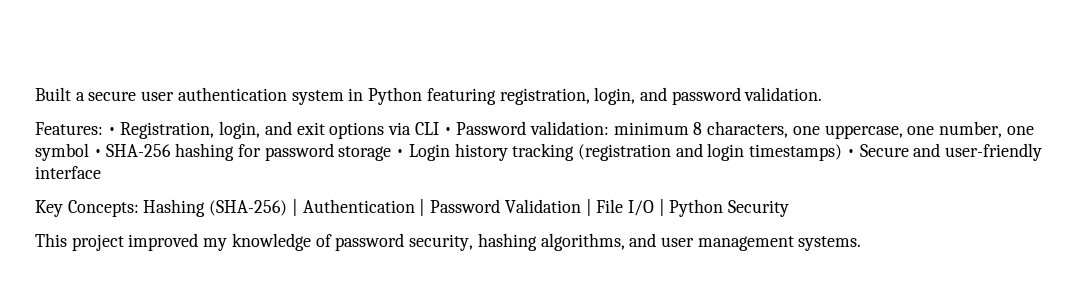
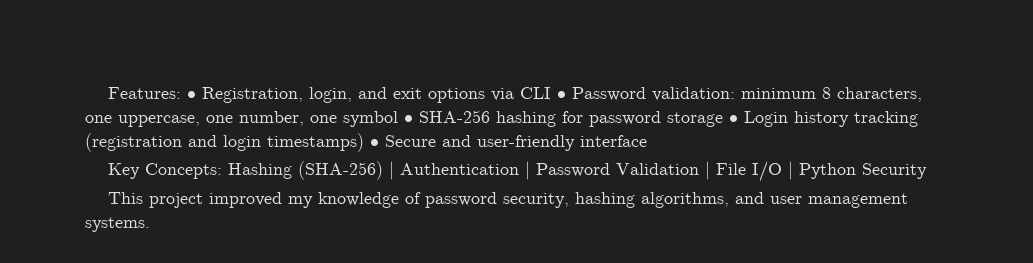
- Built a secure user authentication system in Python featuring registration, login, and password validation.

